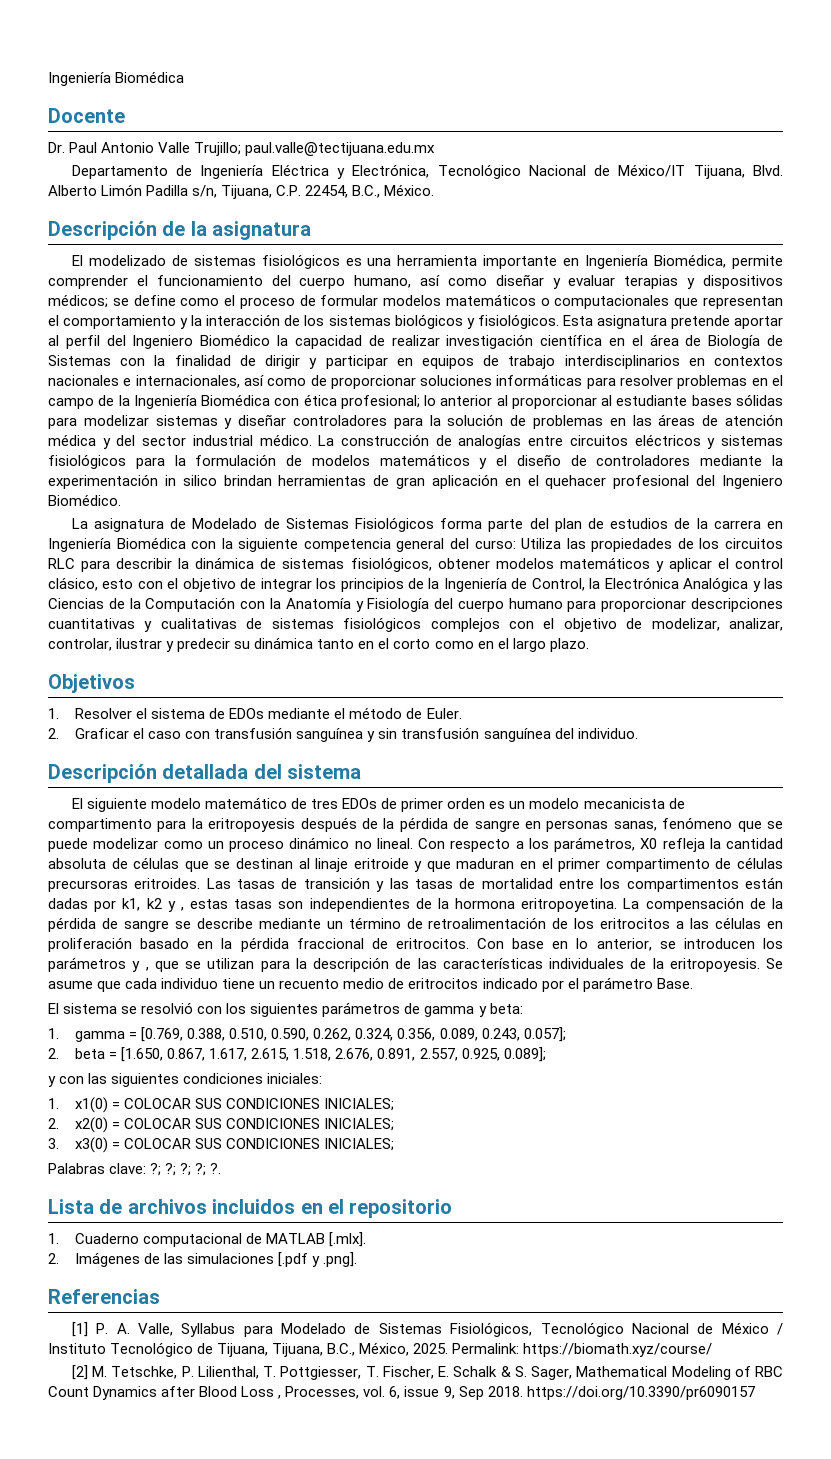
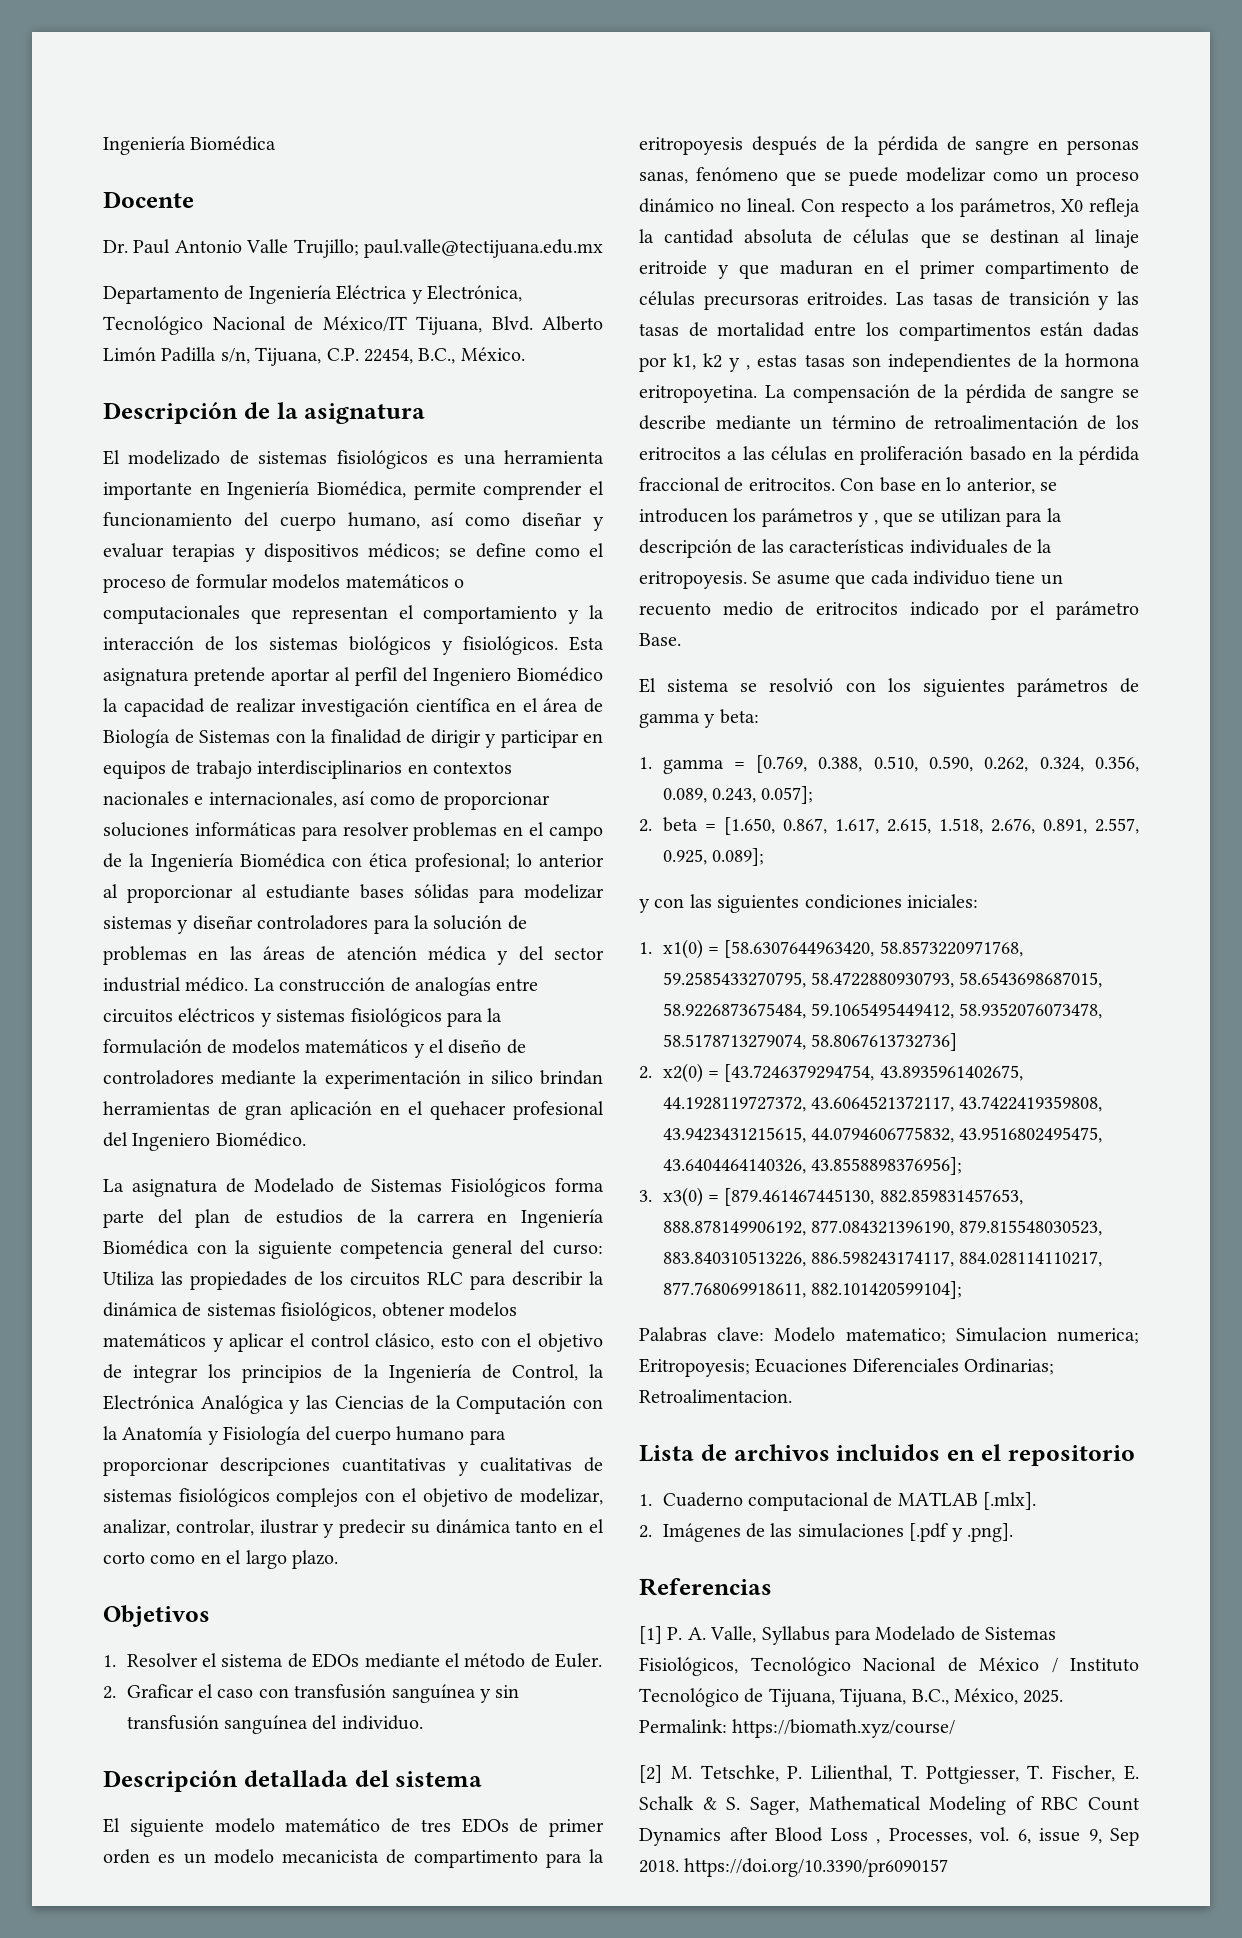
- 1. x1(0) = COLOCAR SUS CONDICIONES INICIALES;
- 2. x2(0) = COLOCAR SUS CONDICIONES INICIALES;
- 3. x3(0) = COLOCAR SUS CONDICIONES INICIALES;
- Palabras clave: ?; ?; ?; ?; ?.
+ 1. x1(0) = [58.6307644963420, 58.8573220971768, 59.2585433270795, 58.4722880930793, 58.6543698687015, 58.9226873675484, 59.1065495449412, 58.9352076073478, 58.5178713279074, 58.8067613732736]
+ 2. x2(0) = [43.7246379294754, 43.8935961402675, 44.1928119727372, 43.6064521372117, 43.7422419359808, 43.9423431215615, 44.0794606775832, 43.9516802495475, 43.6404464140326, 43.8558898376956];
+ 3. x3(0) = [879.461467445130, 882.859831457653, 888.878149906192, 877.084321396190, 879.815548030523, 883.840310513226, 886.598243174117, 884.028114110217, 877.768069918611, 882.101420599104];
+ Palabras clave: Modelo matematico; Simulacion numerica; Eritropoyesis; Ecuaciones Diferenciales Ordinarias; Retroalimentacion.

